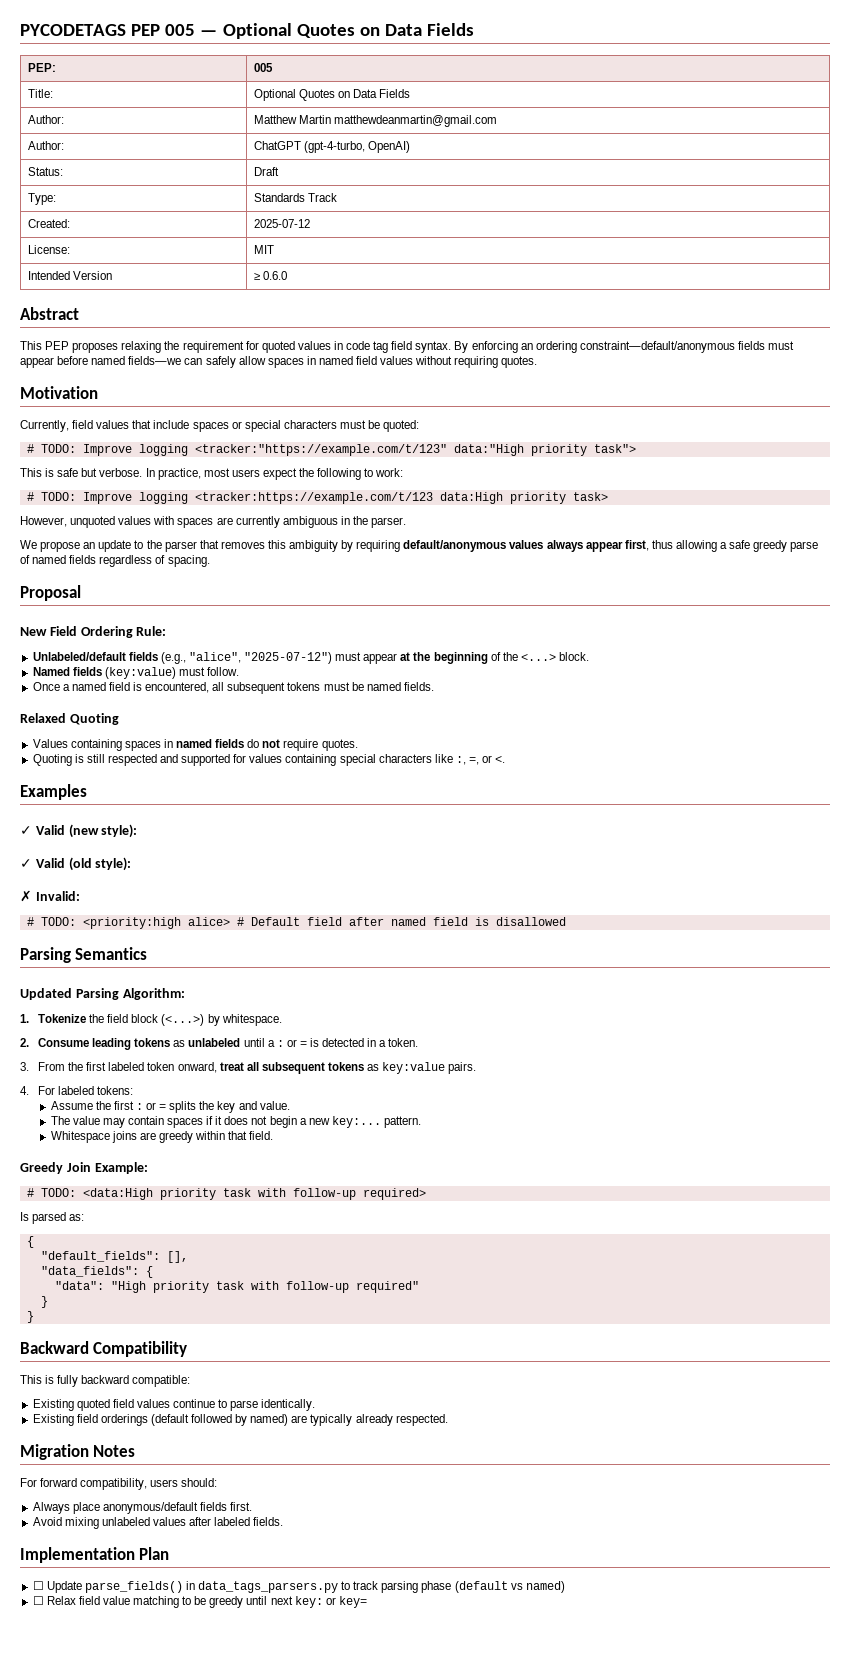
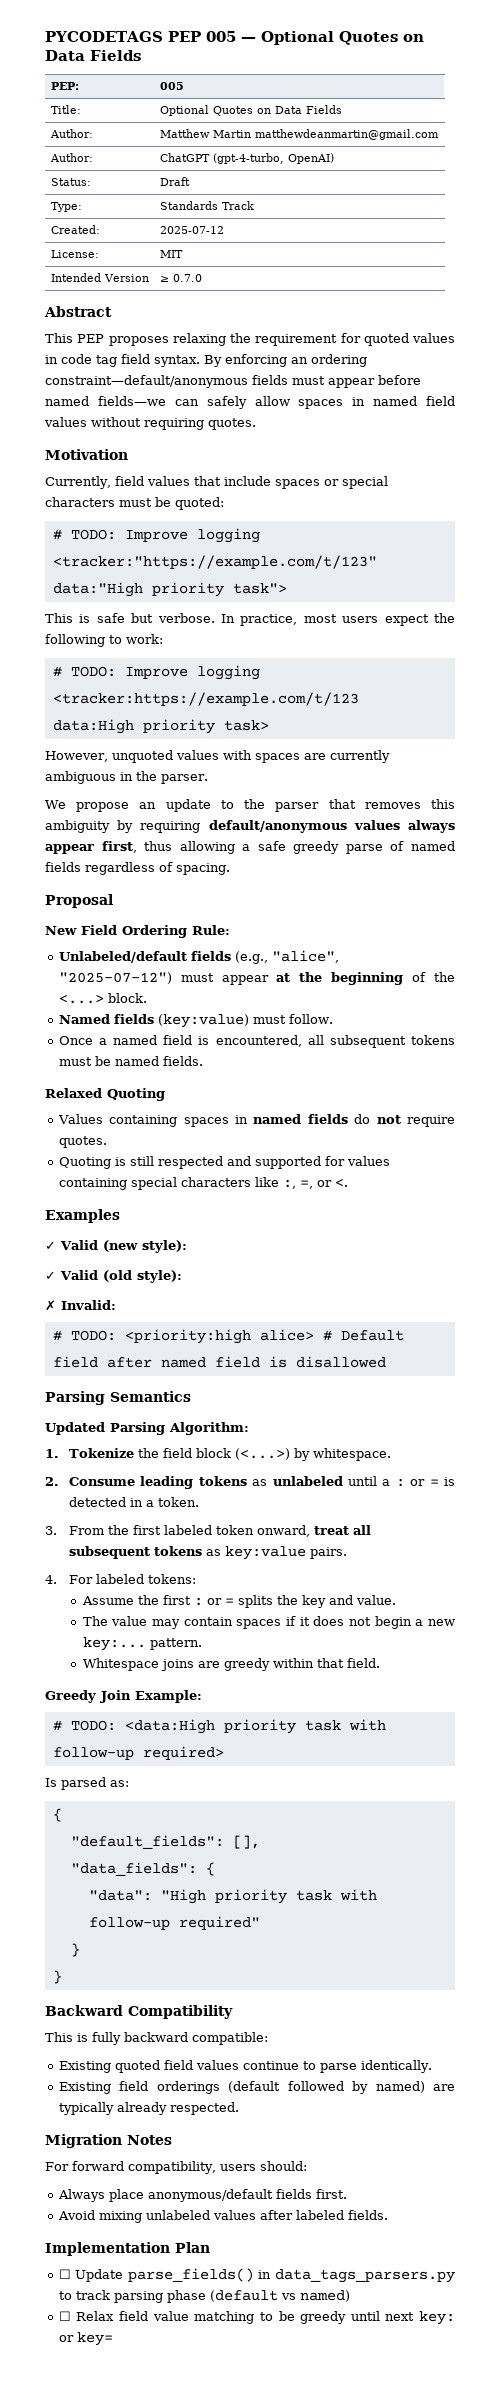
- Intended Version | ≥ 0.6.0
+ Intended Version | ≥ 0.7.0

